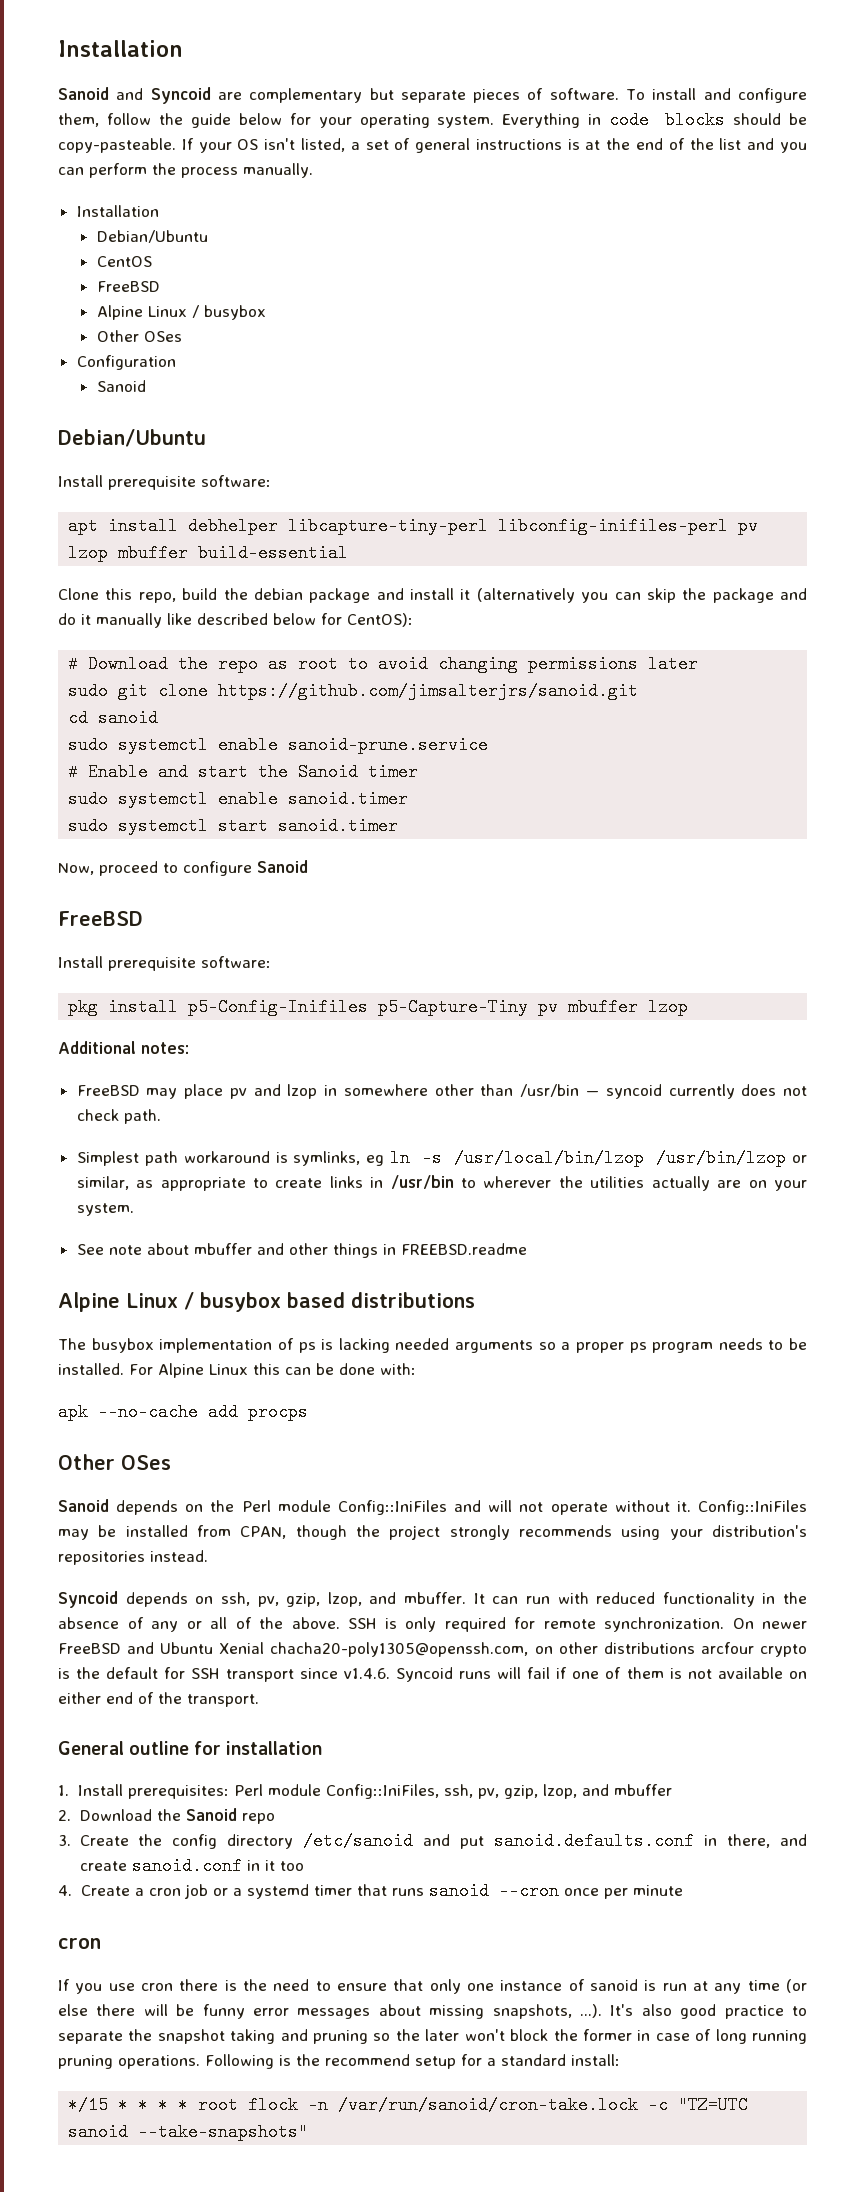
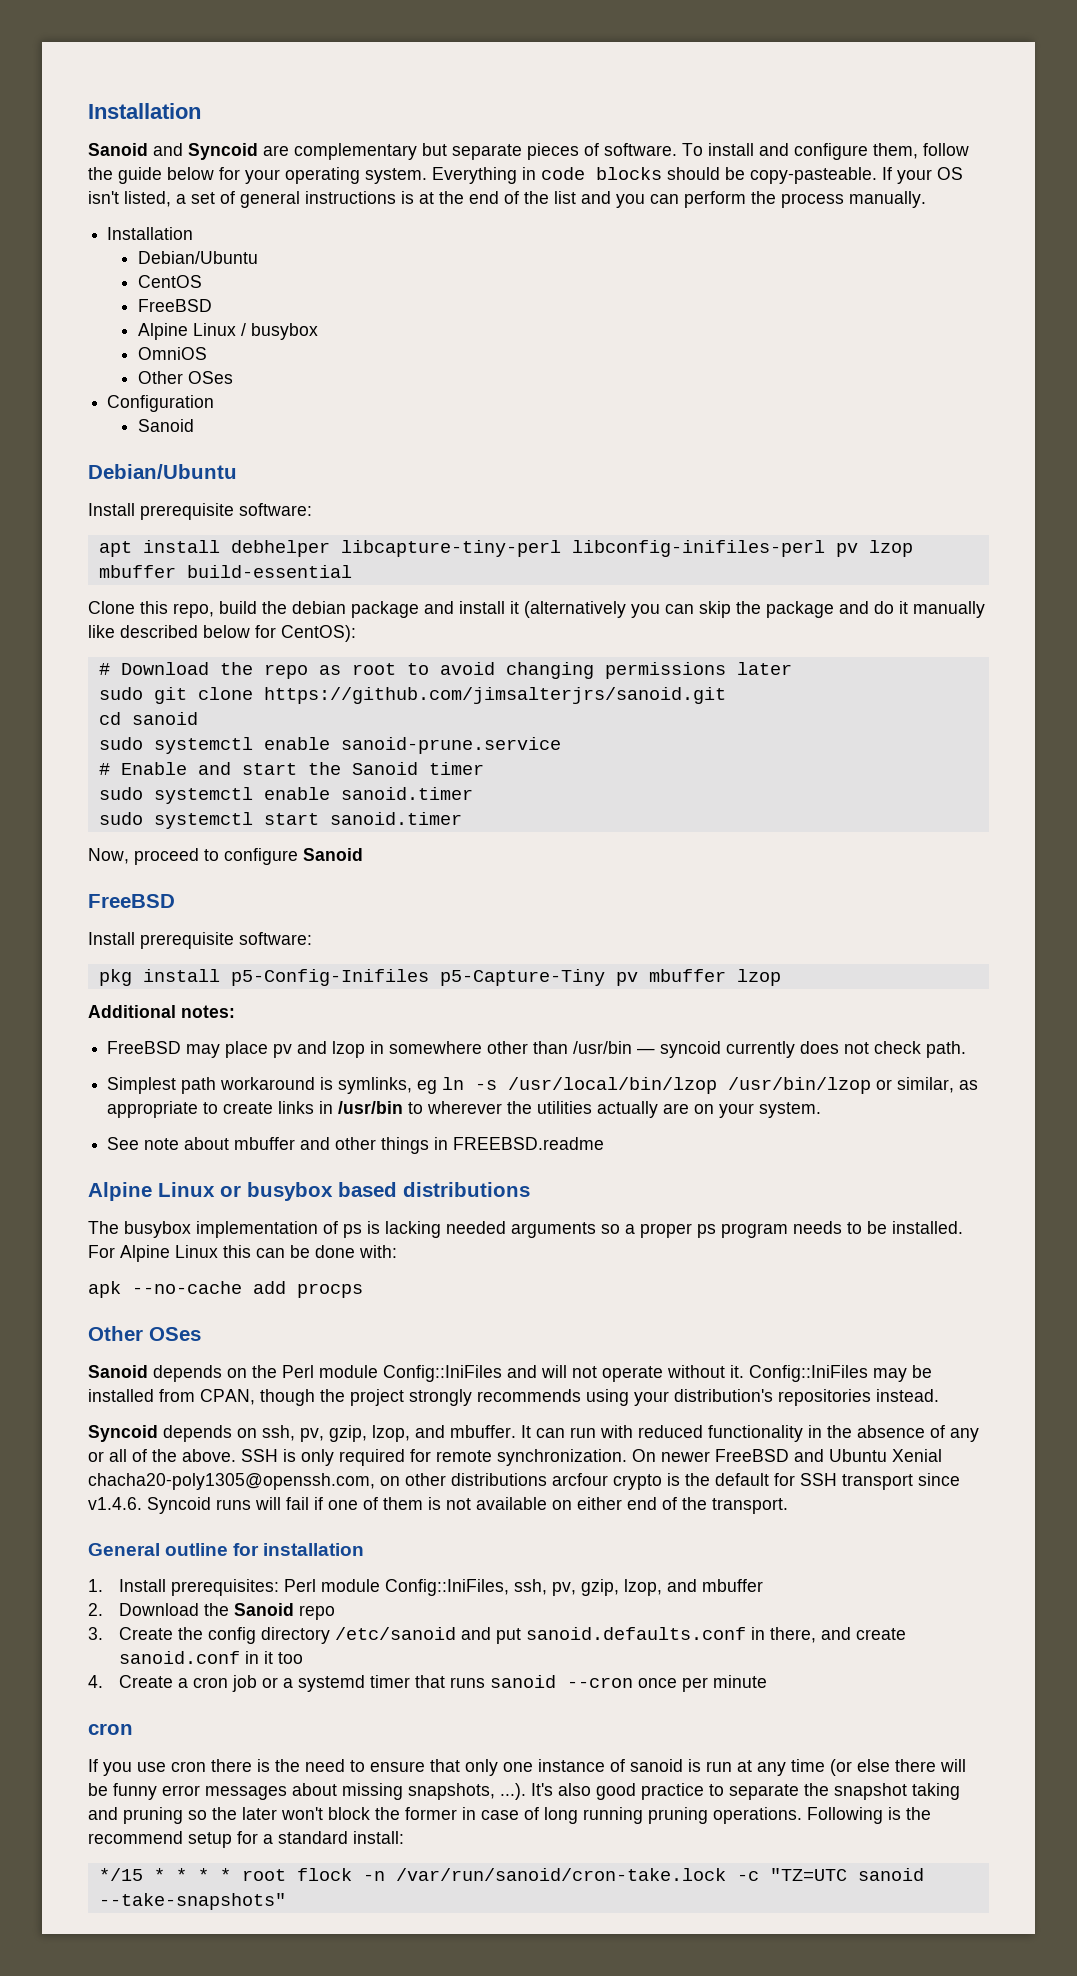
+ OmniOS
- Alpine Linux / busybox based distributions
+ Alpine Linux or busybox based distributions

